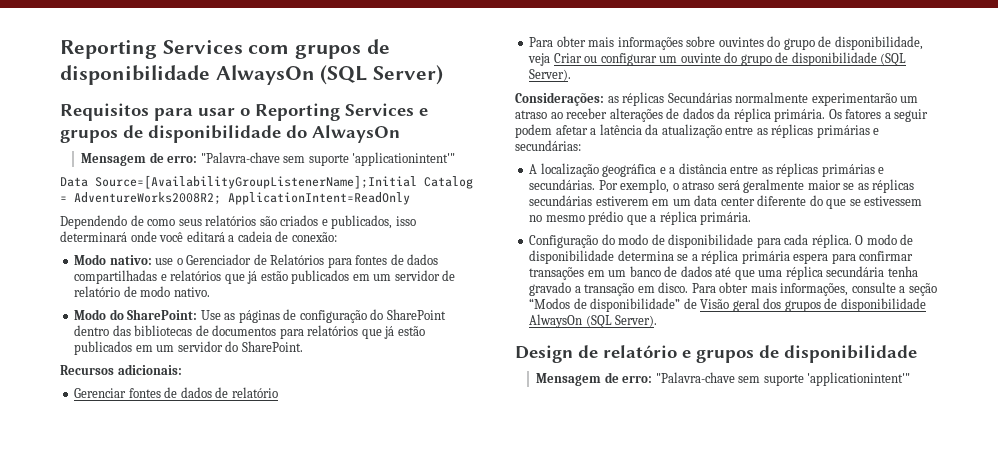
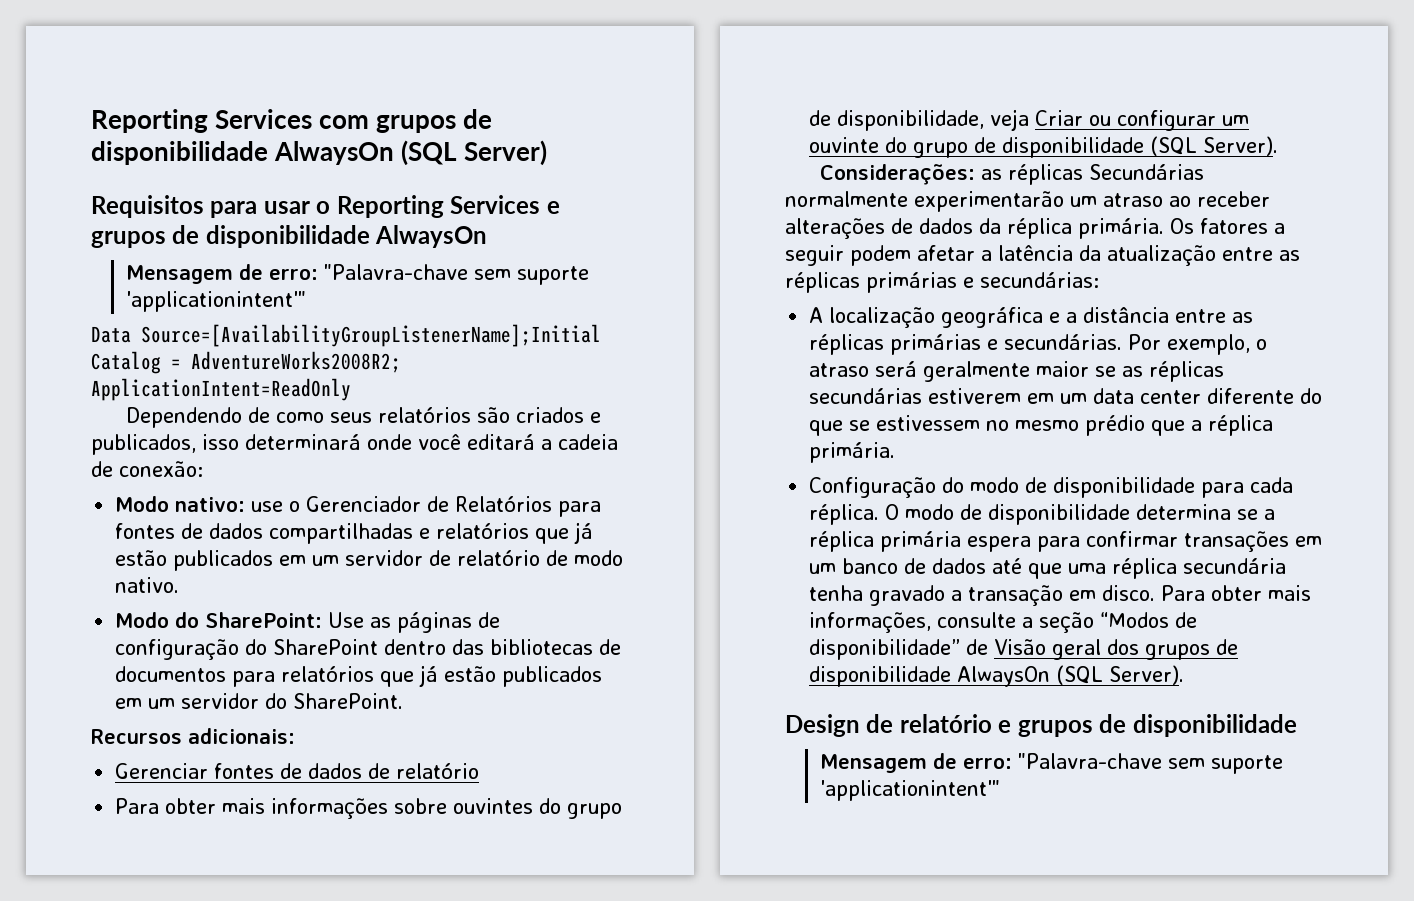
- Requisitos para usar o Reporting Services e grupos de disponibilidade do AlwaysOn
+ Requisitos para usar o Reporting Services e grupos de disponibilidade AlwaysOn

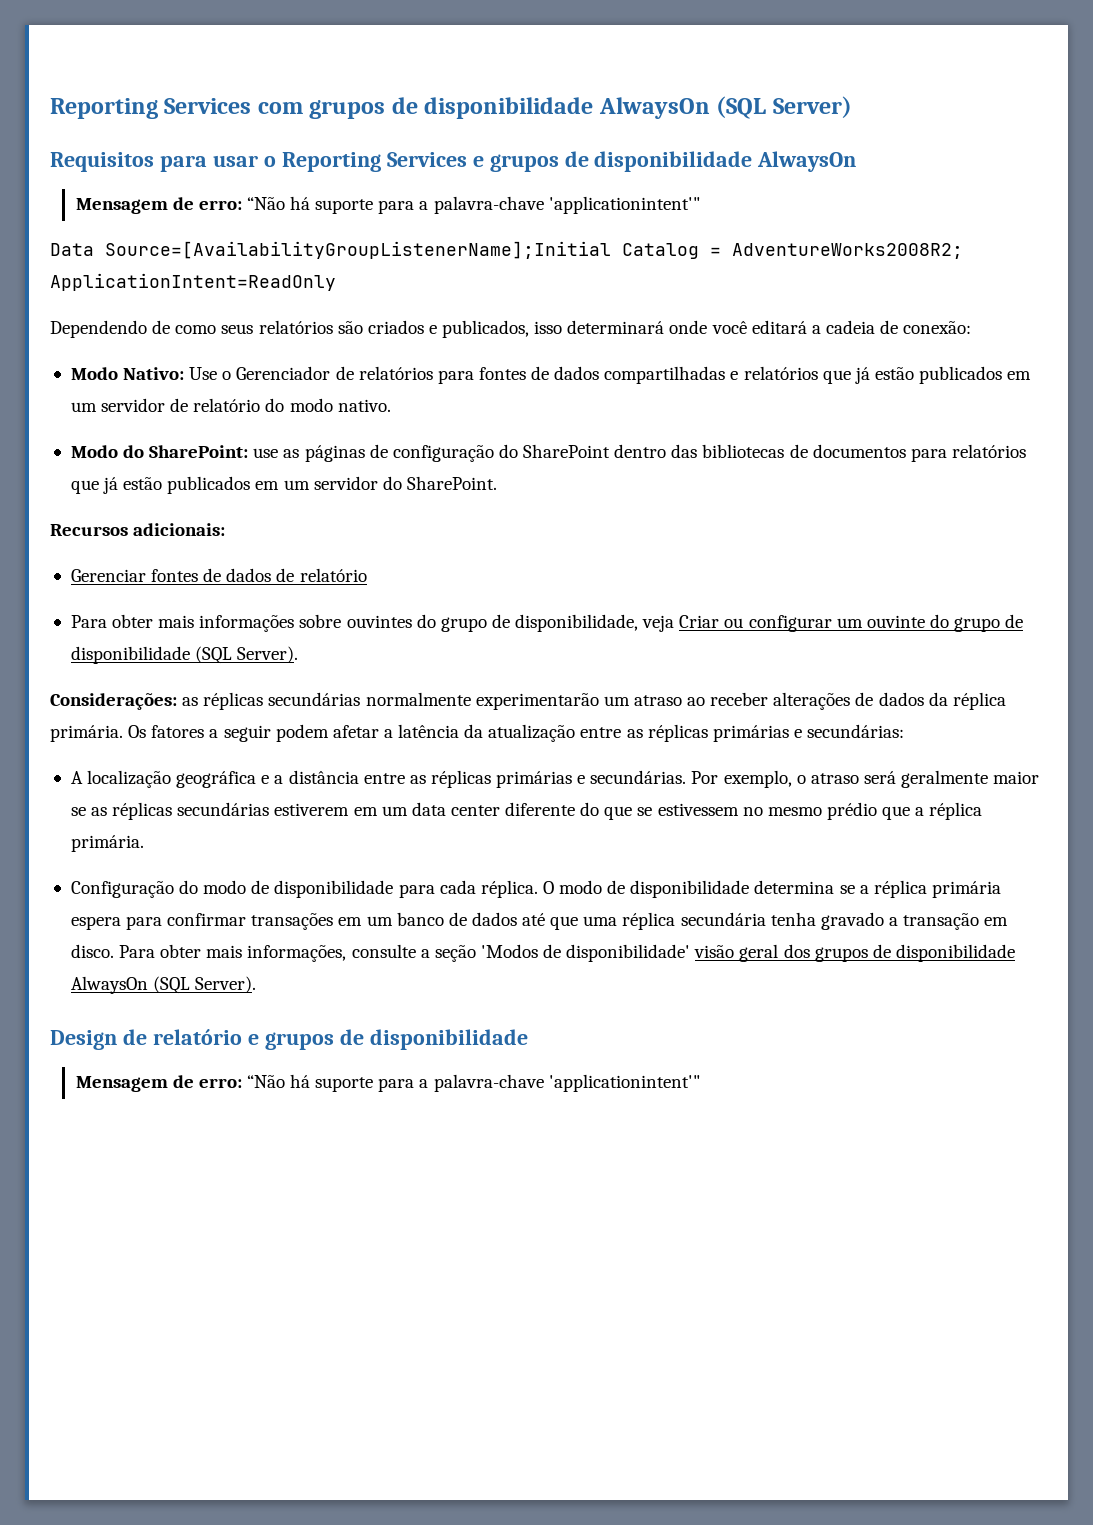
  Requisitos para usar o Reporting Services e grupos de disponibilidade AlwaysOn
- Mensagem de erro: "Palavra-chave sem suporte 'applicationintent'"
+ Mensagem de erro: “Não há suporte para a palavra-chave 'applicationintent'"
- Modo nativo: use o Gerenciador de Relatórios para fontes de dados compartilhadas e relatórios que já estão publicados em um servidor de relatório de modo nativo.
+ Modo Nativo: Use o Gerenciador de relatórios para fontes de dados compartilhadas e relatórios que já estão publicados em um servidor de relatório do modo nativo.
- Modo do SharePoint: Use as páginas de configuração do SharePoint dentro das bibliotecas de documentos para relatórios que já estão publicados em um servidor do SharePoint.
+ Modo do SharePoint: use as páginas de configuração do SharePoint dentro das bibliotecas de documentos para relatórios que já estão publicados em um servidor do SharePoint.
- Considerações: as réplicas Secundárias normalmente experimentarão um atraso ao receber alterações de dados da réplica primária.
+ Considerações: as réplicas secundárias normalmente experimentarão um atraso ao receber alterações de dados da réplica primária.
- Para obter mais informações, consulte a seção “Modos de disponibilidade” de Visão geral dos grupos de disponibilidade AlwaysOn (SQL Server).
+ Para obter mais informações, consulte a seção 'Modos de disponibilidade' visão geral dos grupos de disponibilidade AlwaysOn (SQL Server).
  Design de relatório e grupos de disponibilidade
- Mensagem de erro: "Palavra-chave sem suporte 'applicationintent'"
+ Mensagem de erro: “Não há suporte para a palavra-chave 'applicationintent'"

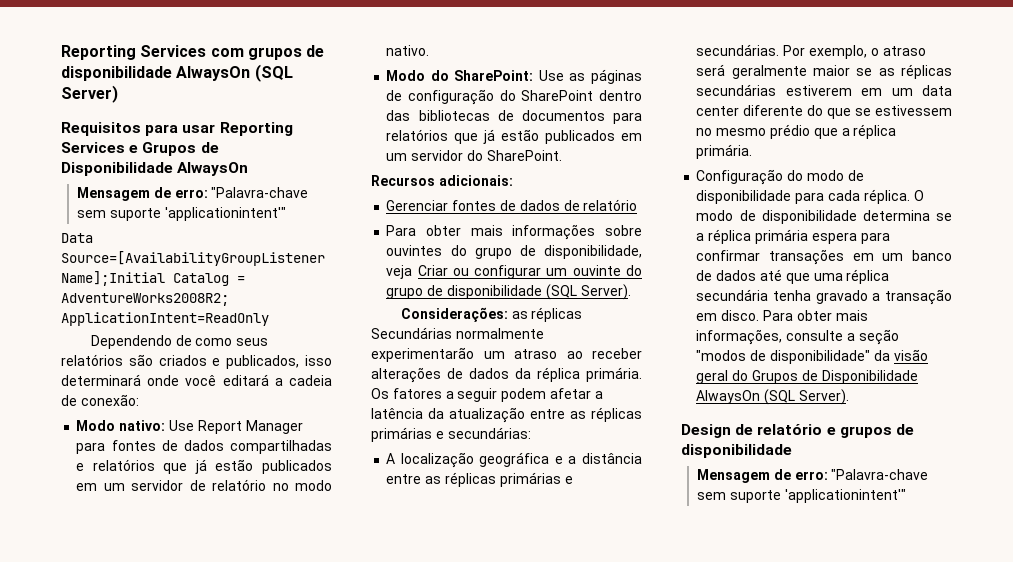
- Requisitos para usar o Reporting Services e grupos de disponibilidade AlwaysOn
- Mensagem de erro: “Não há suporte para a palavra-chave 'applicationintent'"
+ Requisitos para usar Reporting Services e Grupos de Disponibilidade AlwaysOn
+ Mensagem de erro: "Palavra-chave sem suporte 'applicationintent'"
- Modo Nativo: Use o Gerenciador de relatórios para fontes de dados compartilhadas e relatórios que já estão publicados em um servidor de relatório do modo nativo.
+ Modo nativo: Use Report Manager para fontes de dados compartilhadas e relatórios que já estão publicados em um servidor de relatório no modo nativo.
- Modo do SharePoint: use as páginas de configuração do SharePoint dentro das bibliotecas de documentos para relatórios que já estão publicados em um servidor do SharePoint.
+ Modo do SharePoint: Use as páginas de configuração do SharePoint dentro das bibliotecas de documentos para relatórios que já estão publicados em um servidor do SharePoint.
- Considerações: as réplicas secundárias normalmente experimentarão um atraso ao receber alterações de dados da réplica primária.
+ Considerações: as réplicas Secundárias normalmente experimentarão um atraso ao receber alterações de dados da réplica primária.
- Para obter mais informações, consulte a seção 'Modos de disponibilidade' visão geral dos grupos de disponibilidade AlwaysOn (SQL Server).
+ Para obter mais informações, consulte a seção "modos de disponibilidade" da visão geral do Grupos de Disponibilidade AlwaysOn (SQL Server).
  Design de relatório e grupos de disponibilidade
- Mensagem de erro: “Não há suporte para a palavra-chave 'applicationintent'"
+ Mensagem de erro: "Palavra-chave sem suporte 'applicationintent'"

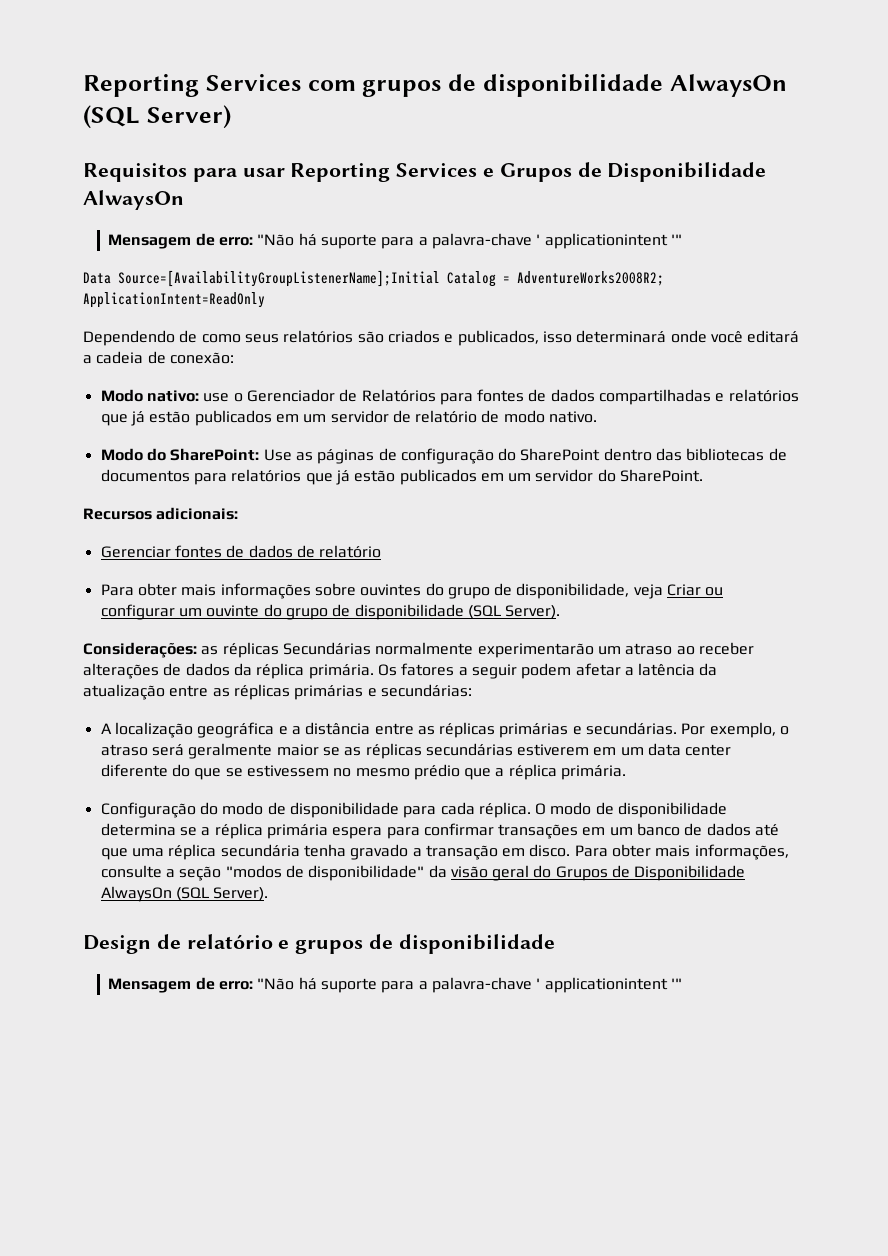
  Requisitos para usar Reporting Services e Grupos de Disponibilidade AlwaysOn
- Mensagem de erro: "Palavra-chave sem suporte 'applicationintent'"
+ Mensagem de erro: "Não há suporte para a palavra-chave ' applicationintent '"
- Modo nativo: Use Report Manager para fontes de dados compartilhadas e relatórios que já estão publicados em um servidor de relatório no modo nativo.
+ Modo nativo: use o Gerenciador de Relatórios para fontes de dados compartilhadas e relatórios que já estão publicados em um servidor de relatório de modo nativo.
  Design de relatório e grupos de disponibilidade
- Mensagem de erro: "Palavra-chave sem suporte 'applicationintent'"
+ Mensagem de erro: "Não há suporte para a palavra-chave ' applicationintent '"

